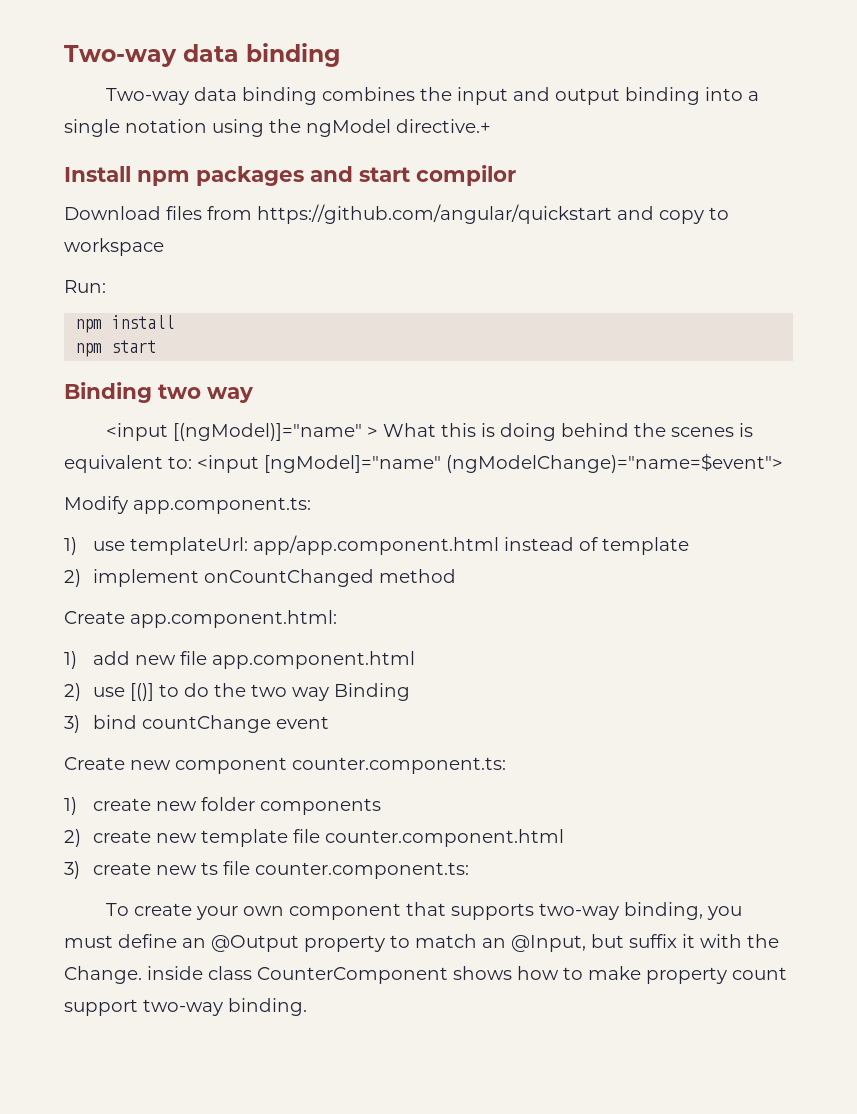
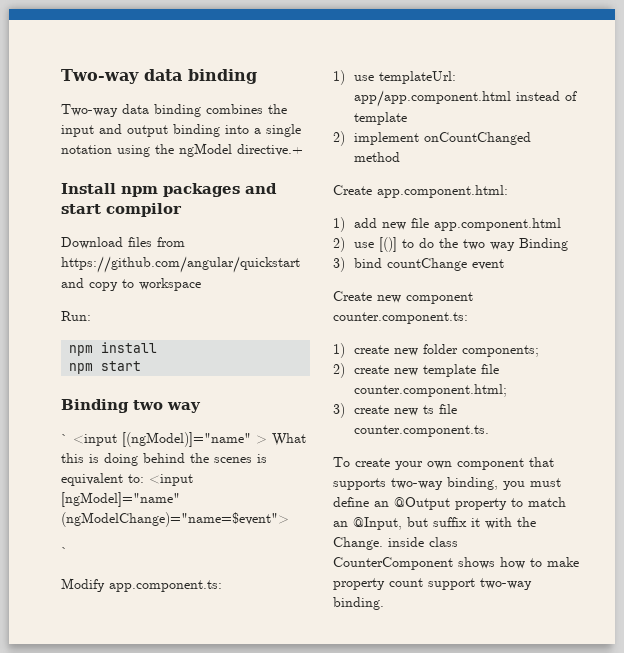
- <input [(ngModel)]="name" > What this is doing behind the scenes is equivalent to: <input [ngModel]="name" (ngModelChange)="name=$event">
+ ` <input [(ngModel)]="name" > What this is doing behind the scenes is equivalent to: <input [ngModel]="name" (ngModelChange)="name=$event">
+ `
- 1) create new folder components
+ 1) create new folder components;
- 2) create new template file counter.component.html
+ 2) create new template file counter.component.html;
- 3) create new ts file counter.component.ts:
+ 3) create new ts file counter.component.ts.

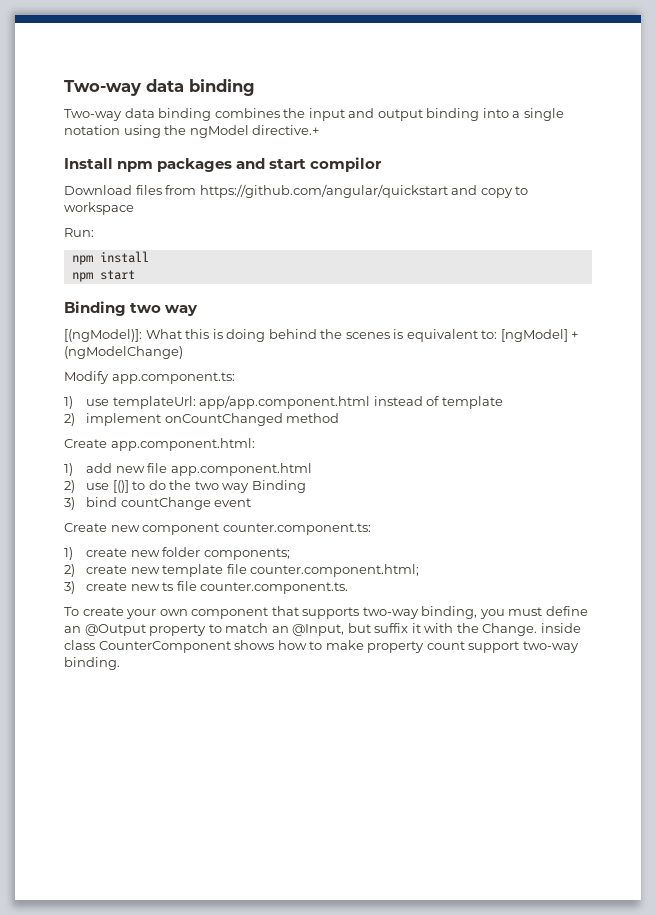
- ` <input [(ngModel)]="name" > What this is doing behind the scenes is equivalent to: <input [ngModel]="name" (ngModelChange)="name=$event">
- `
+ [(ngModel)]: What this is doing behind the scenes is equivalent to: [ngModel] + (ngModelChange)

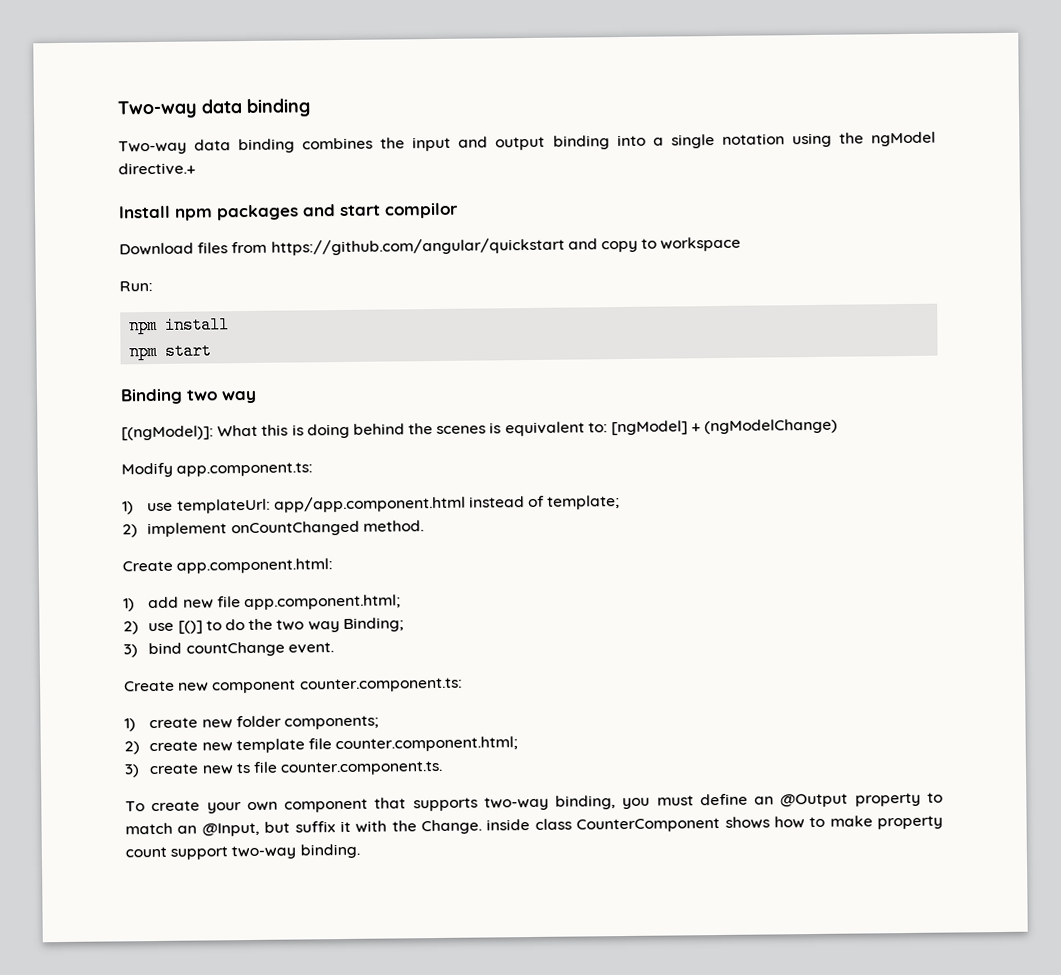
- 1) use templateUrl: app/app.component.html instead of template
+ 1) use templateUrl: app/app.component.html instead of template;
- 2) implement onCountChanged method
+ 2) implement onCountChanged method.
- 1) add new file app.component.html
+ 1) add new file app.component.html;
- 2) use [()] to do the two way Binding
+ 2) use [()] to do the two way Binding;
- 3) bind countChange event
+ 3) bind countChange event.

